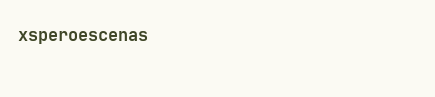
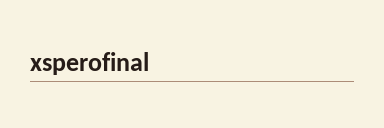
- xsperoescenas
+ xsperofinal

